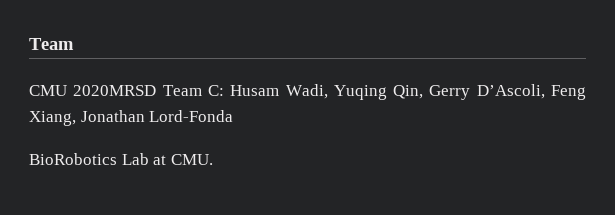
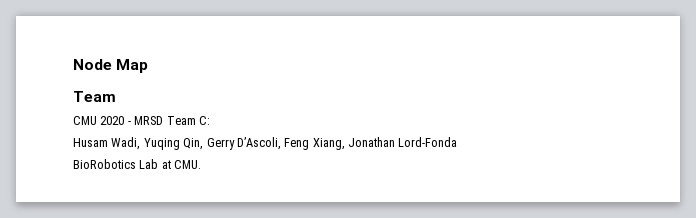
+ Node Map
- CMU 2020MRSD Team C: Husam Wadi, Yuqing Qin, Gerry D’Ascoli, Feng Xiang, Jonathan Lord-Fonda
+ CMU 2020 - MRSD Team C:
+ Husam Wadi, Yuqing Qin, Gerry D’Ascoli, Feng Xiang, Jonathan Lord-Fonda

